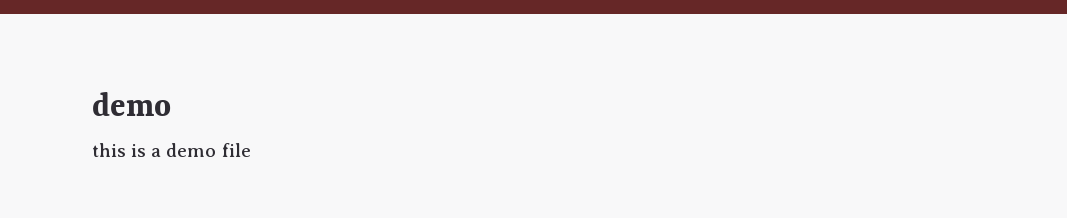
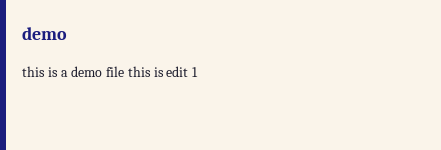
- this is a demo file
+ this is a demo file this is edit 1

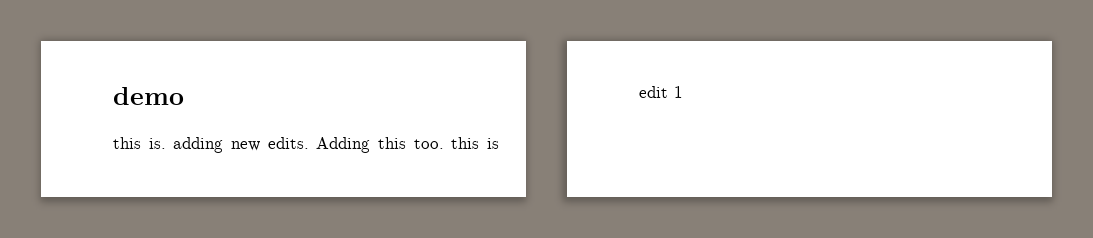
- this is a demo file this is edit 1
+ this is. adding new edits. Adding this too. this is edit 1

